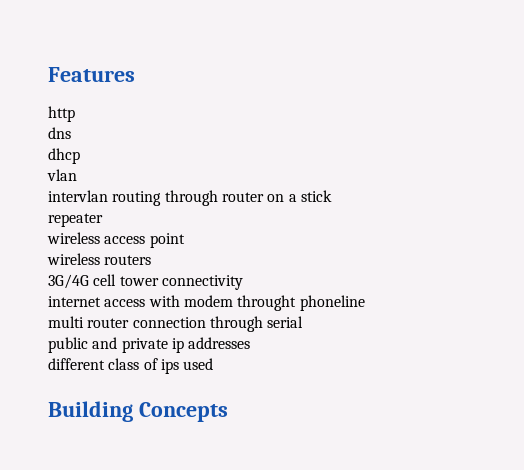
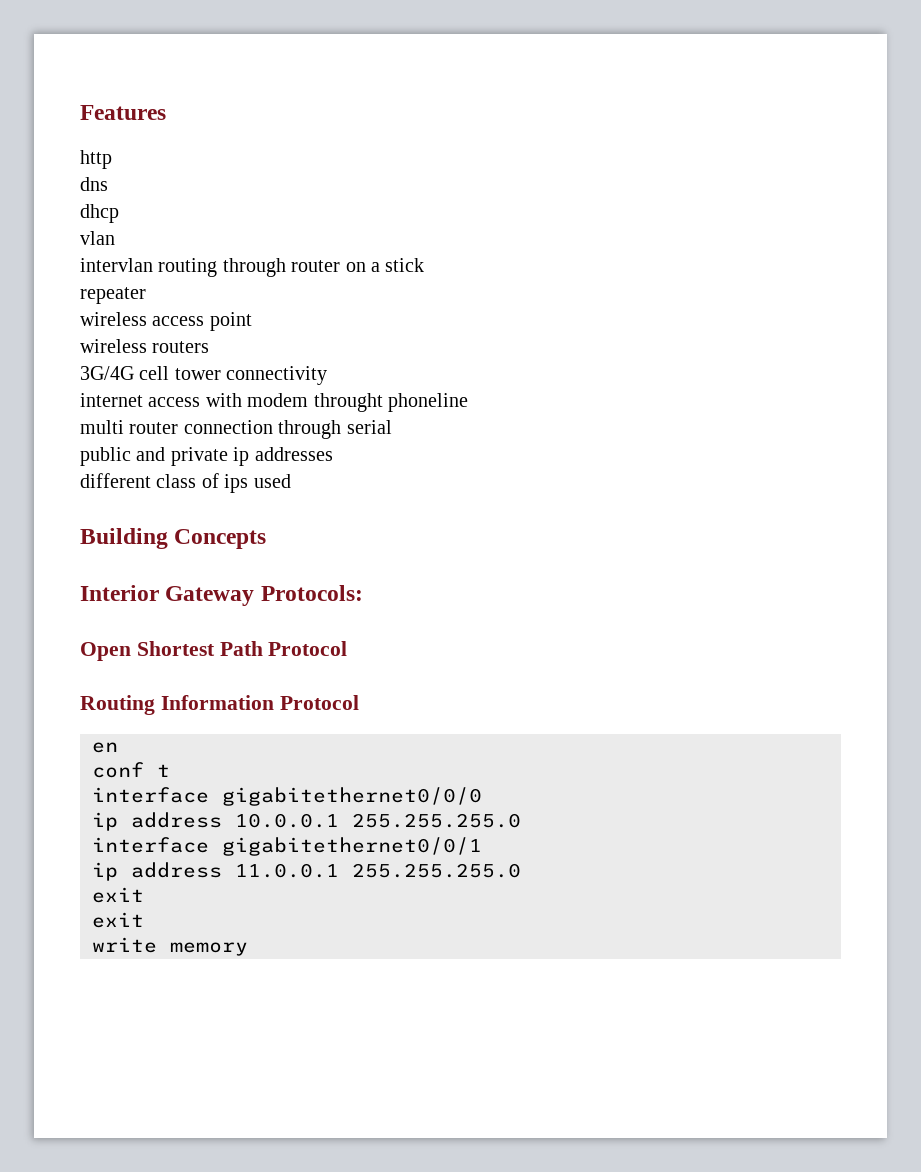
+ Interior Gateway Protocols:
+ Open Shortest Path Protocol
+ Routing Information Protocol
+ en
+ conf t
+ interface gigabitethernet0/0/0
+ ip address 10.0.0.1 255.255.255.0
+ interface gigabitethernet0/0/1
+ ip address 11.0.0.1 255.255.255.0
+ exit
+ exit
+ write memory

